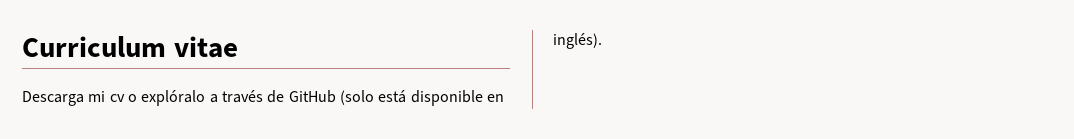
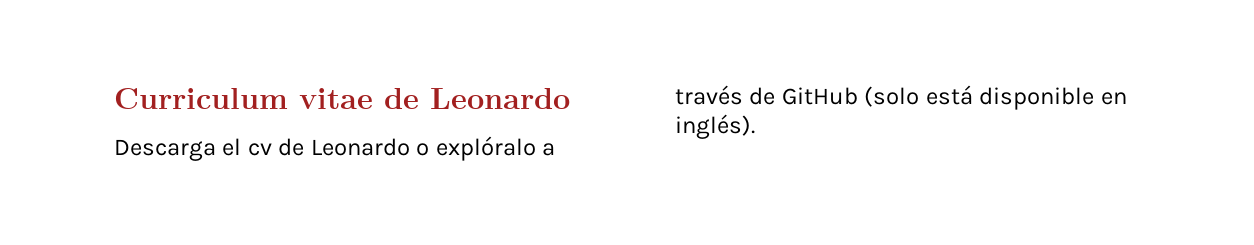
- Curriculum vitae
+ Curriculum vitae de Leonardo
- Descarga mi cv o explóralo a través de GitHub (solo está disponible en inglés).
+ Descarga el cv de Leonardo o explóralo a través de GitHub (solo está disponible en inglés).

